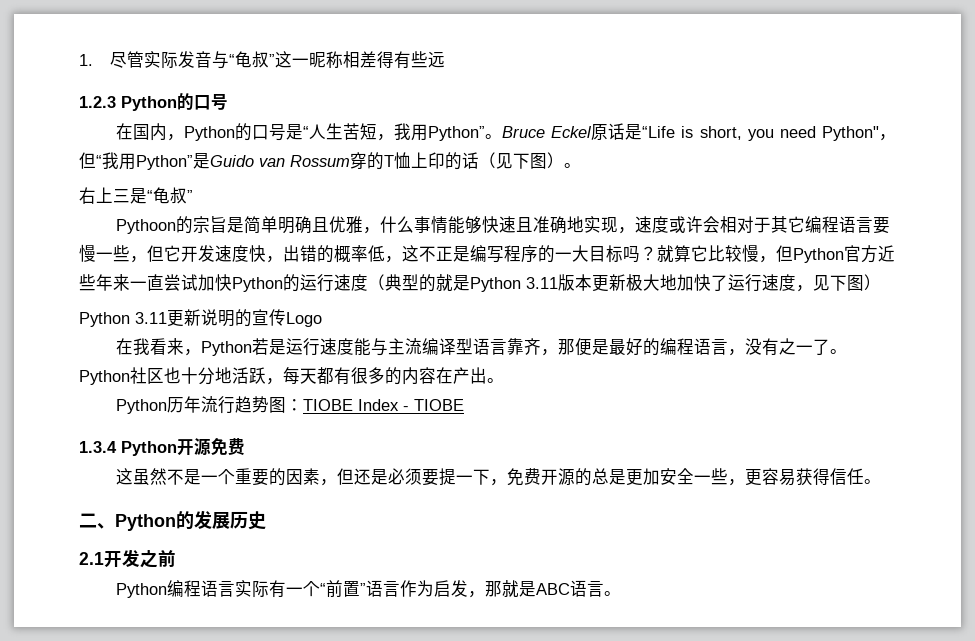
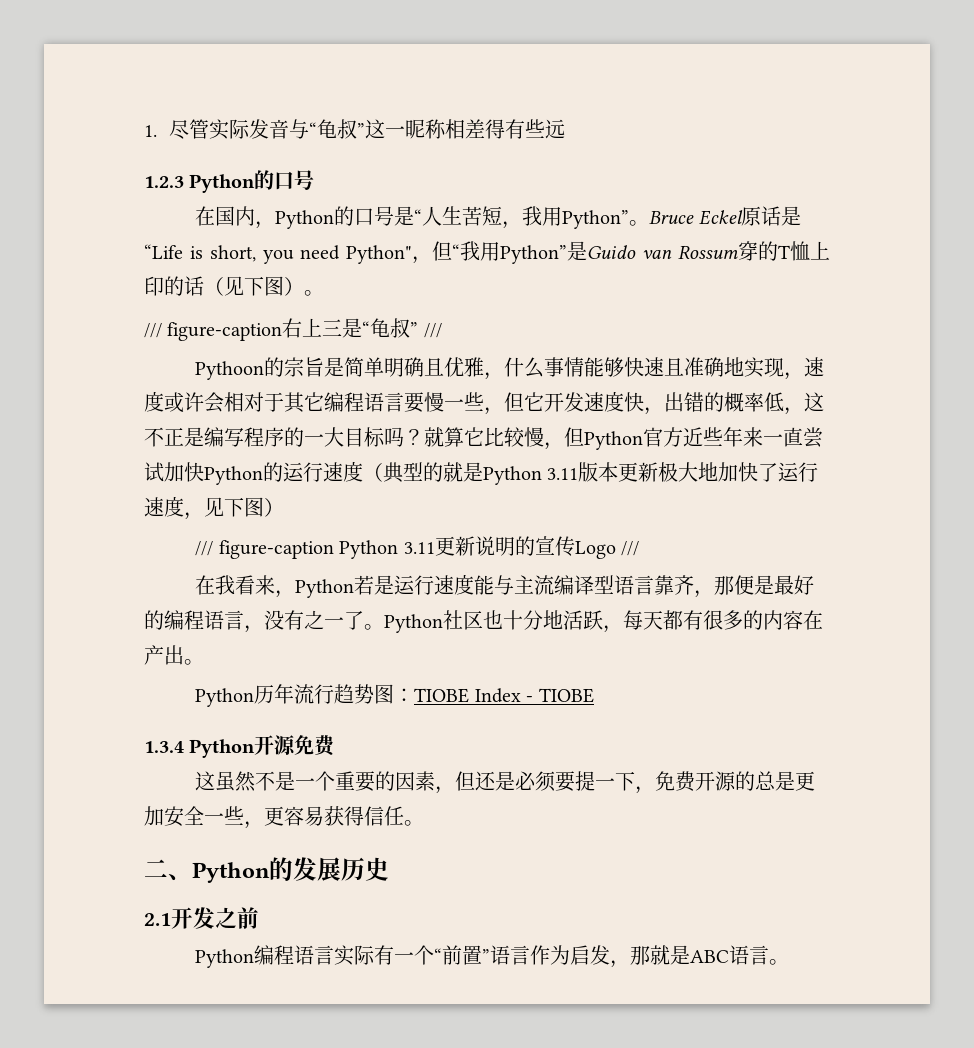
- 右上三是“龟叔”
+ /// figure-caption右上三是“龟叔” ///
- Python 3.11更新说明的宣传Logo
+ /// figure-caption Python 3.11更新说明的宣传Logo ///

